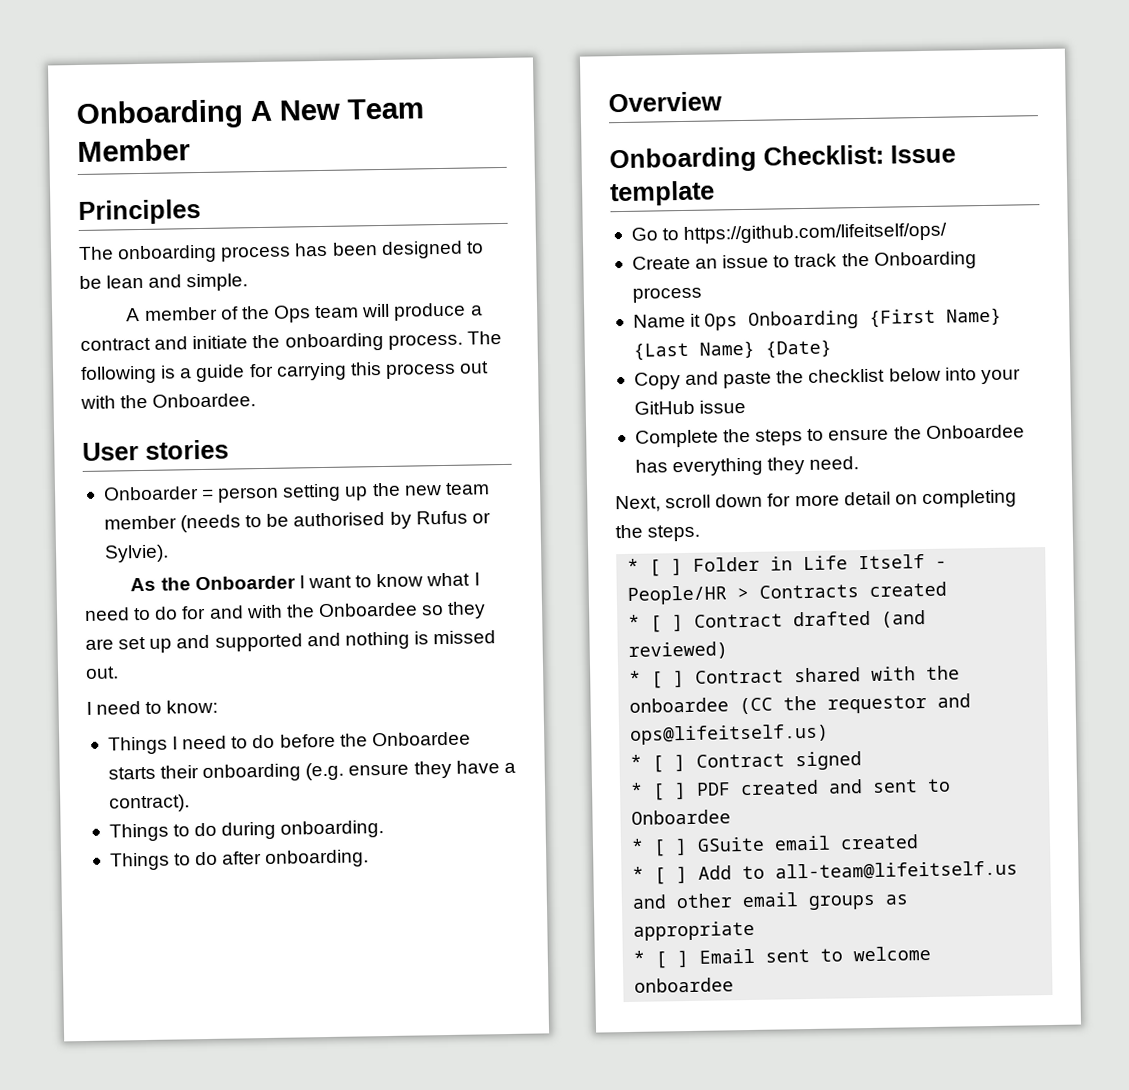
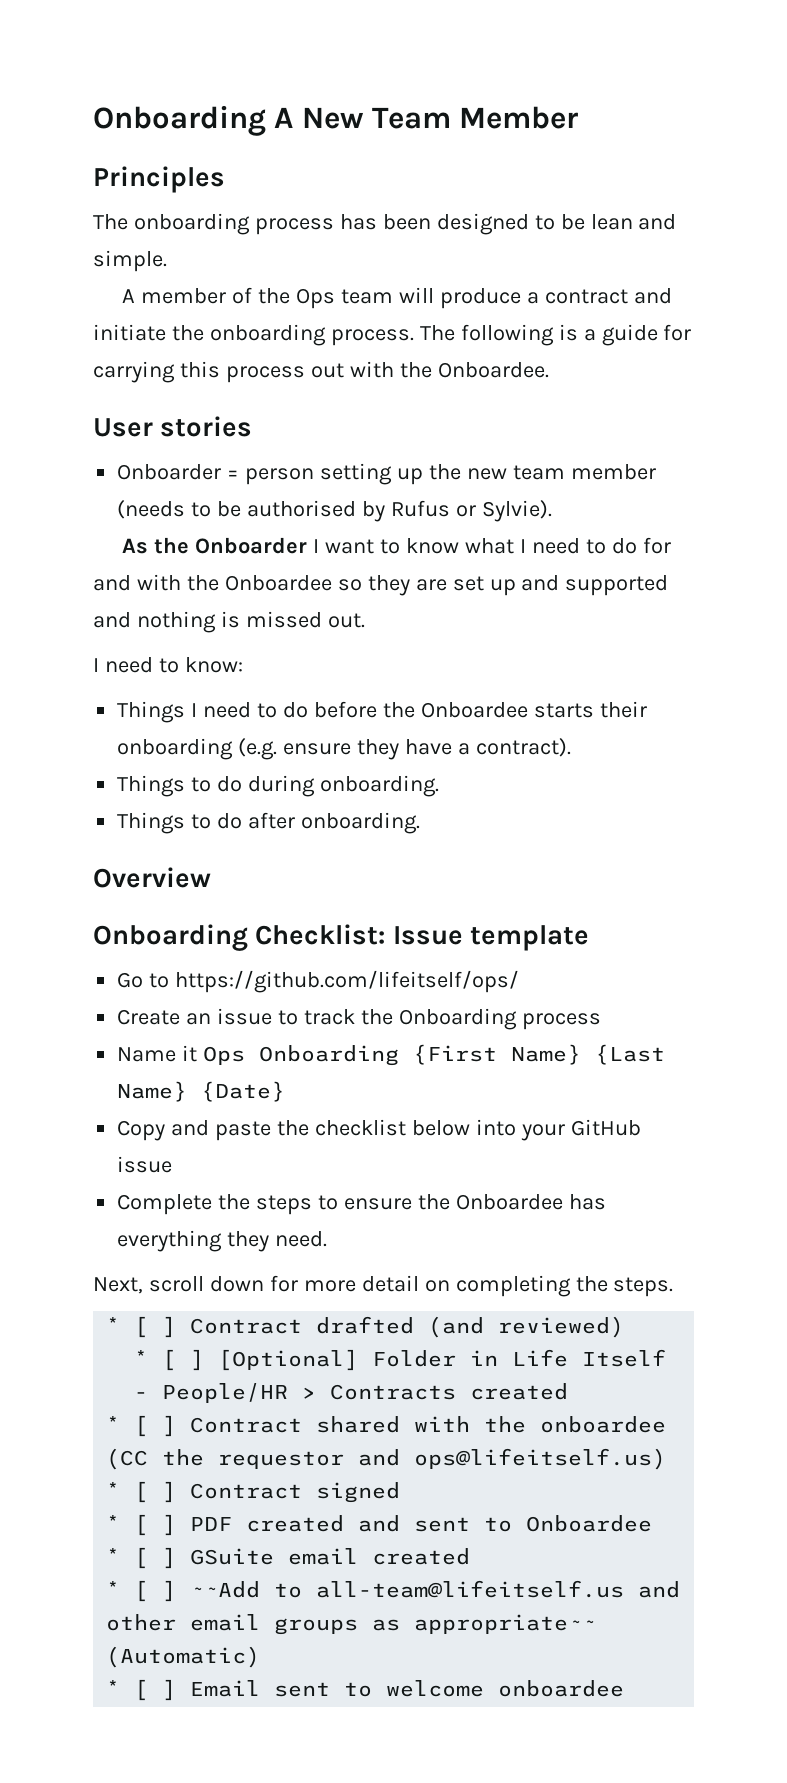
- * [ ] Folder in Life Itself - People/HR > Contracts created
+ * [ ] Contract drafted (and reviewed)
+ * [ ] [Optional] Folder in Life Itself - People/HR > Contracts created
- * [ ] Contract drafted (and reviewed)
- * [ ] Add to all-team@lifeitself.us and other email groups as appropriate
+ * [ ] ~~Add to all-team@lifeitself.us and other email groups as appropriate~~ (Automatic)

